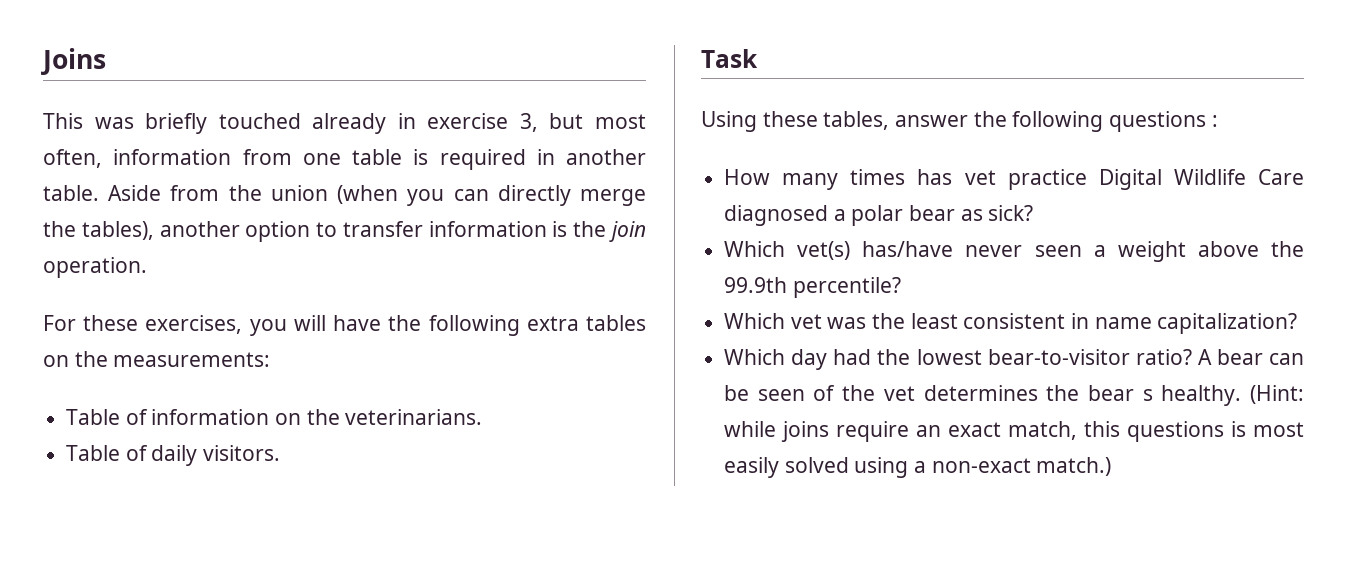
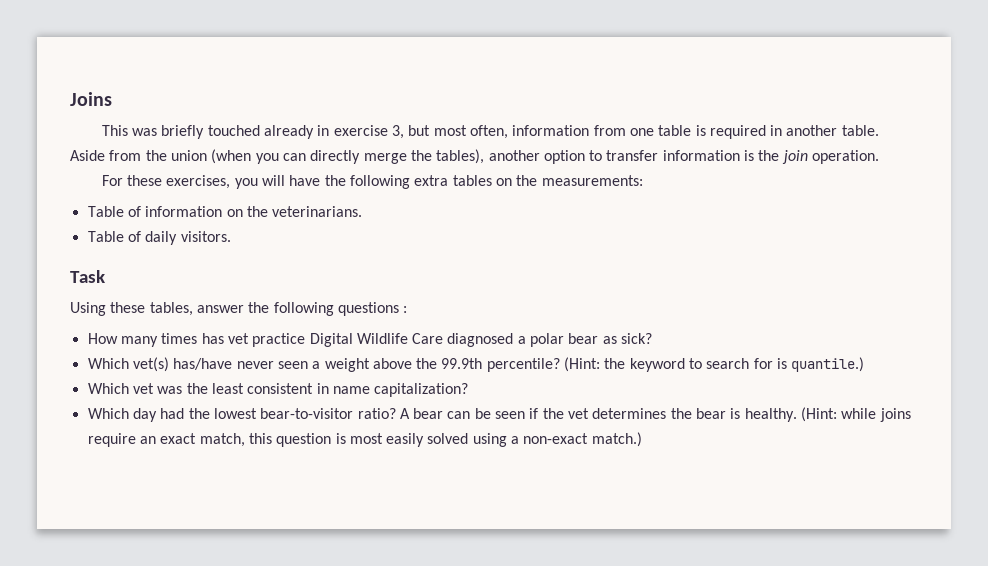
+ (Hint: the keyword to search for is quantile.)
- A bear can be seen of the vet determines the bear s healthy.
+ A bear can be seen if the vet determines the bear is healthy.
- (Hint: while joins require an exact match, this questions is most easily solved using a non-exact match.)
+ (Hint: while joins require an exact match, this question is most easily solved using a non-exact match.)

